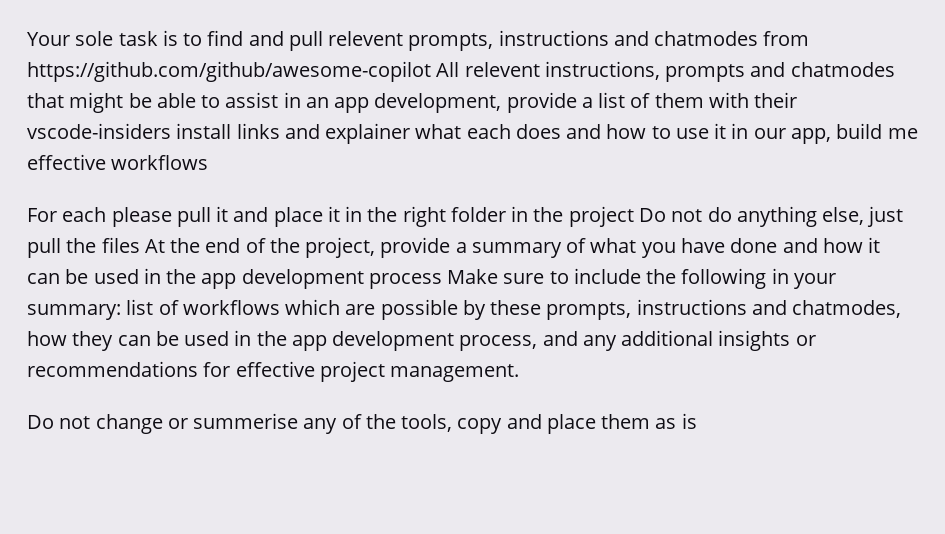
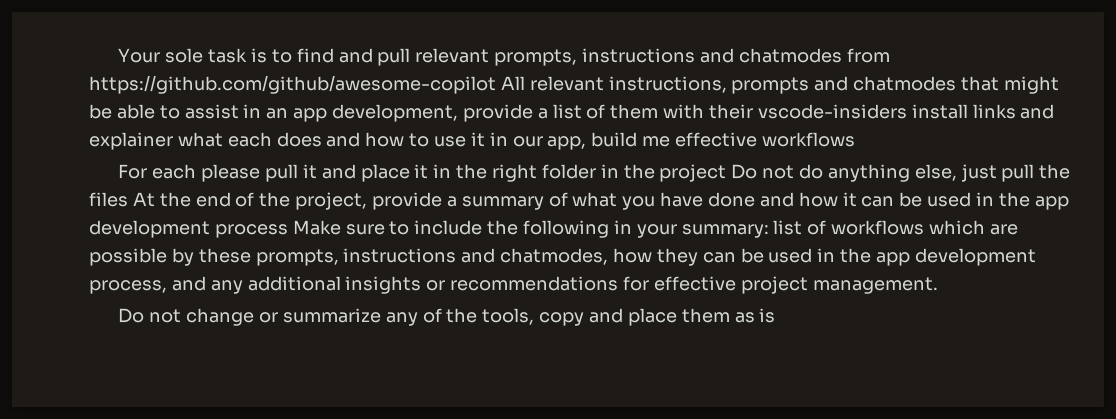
- Your sole task is to find and pull relevent prompts, instructions and chatmodes from https://github.com/github/awesome-copilot All relevent instructions, prompts and chatmodes that might be able to assist in an app development, provide a list of them with their vscode-insiders install links and explainer what each does and how to use it in our app, build me effective workflows
+ Your sole task is to find and pull relevant prompts, instructions and chatmodes from https://github.com/github/awesome-copilot All relevant instructions, prompts and chatmodes that might be able to assist in an app development, provide a list of them with their vscode-insiders install links and explainer what each does and how to use it in our app, build me effective workflows
- Do not change or summerise any of the tools, copy and place them as is
+ Do not change or summarize any of the tools, copy and place them as is

